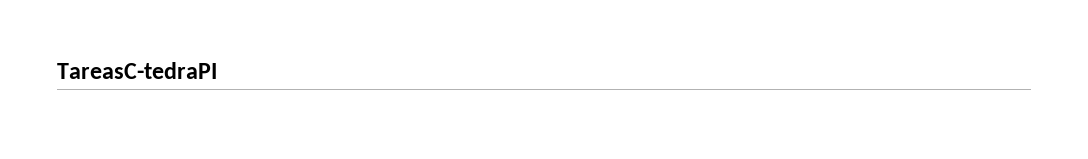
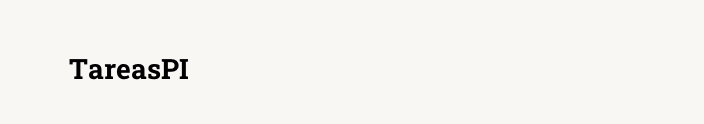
- TareasC-tedraPI
+ TareasPI

